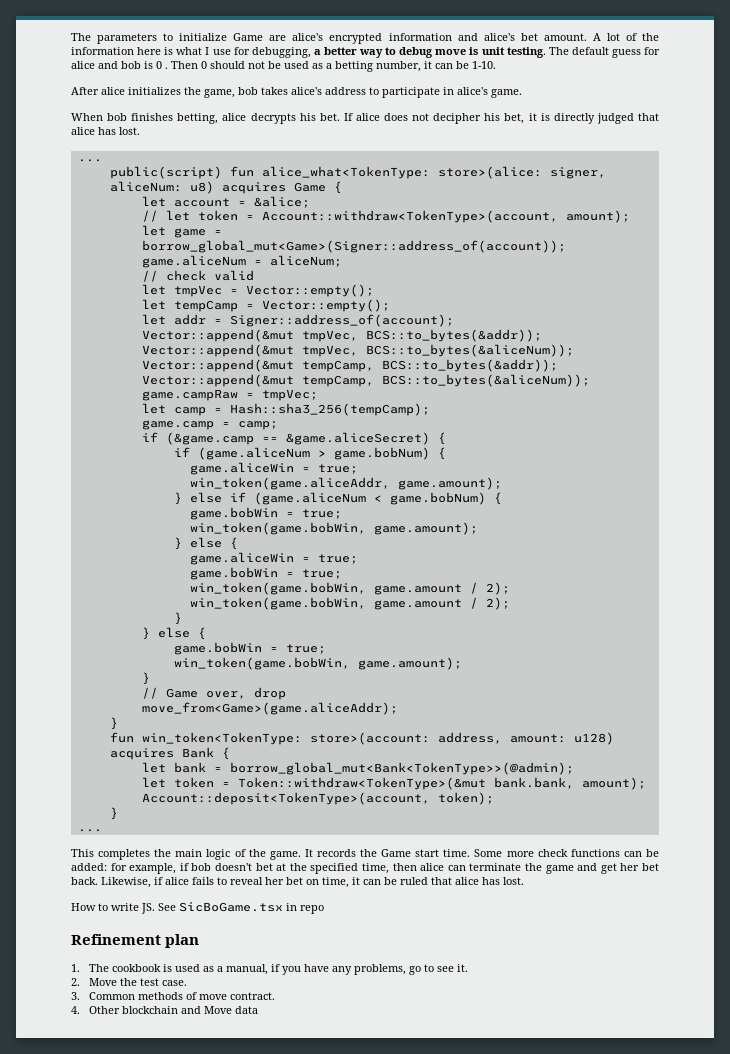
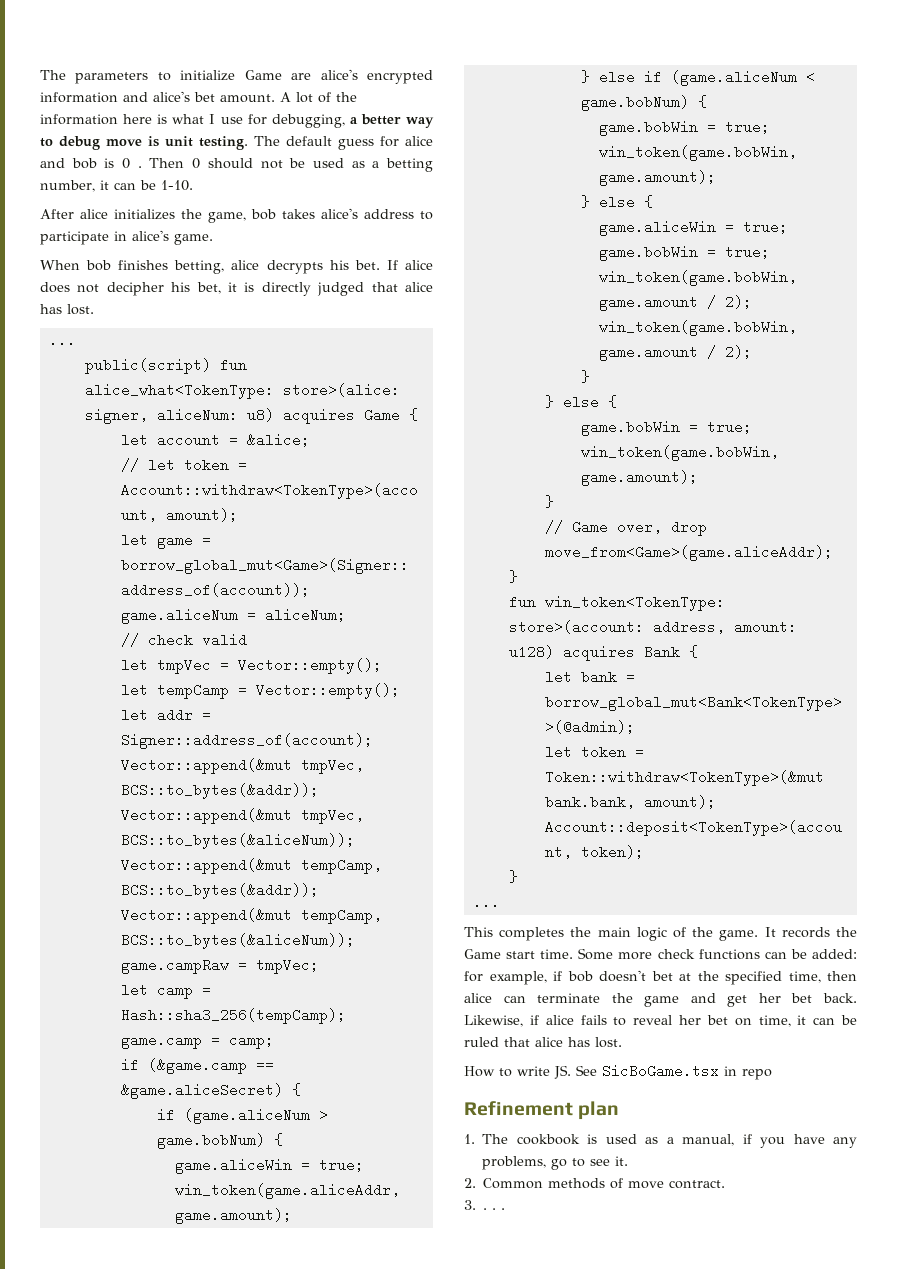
- 2. Move the test case.
- 3. Common methods of move contract.
+ 2. Common methods of move contract.
- 4. Other blockchain and Move data
+ 3. . . .

